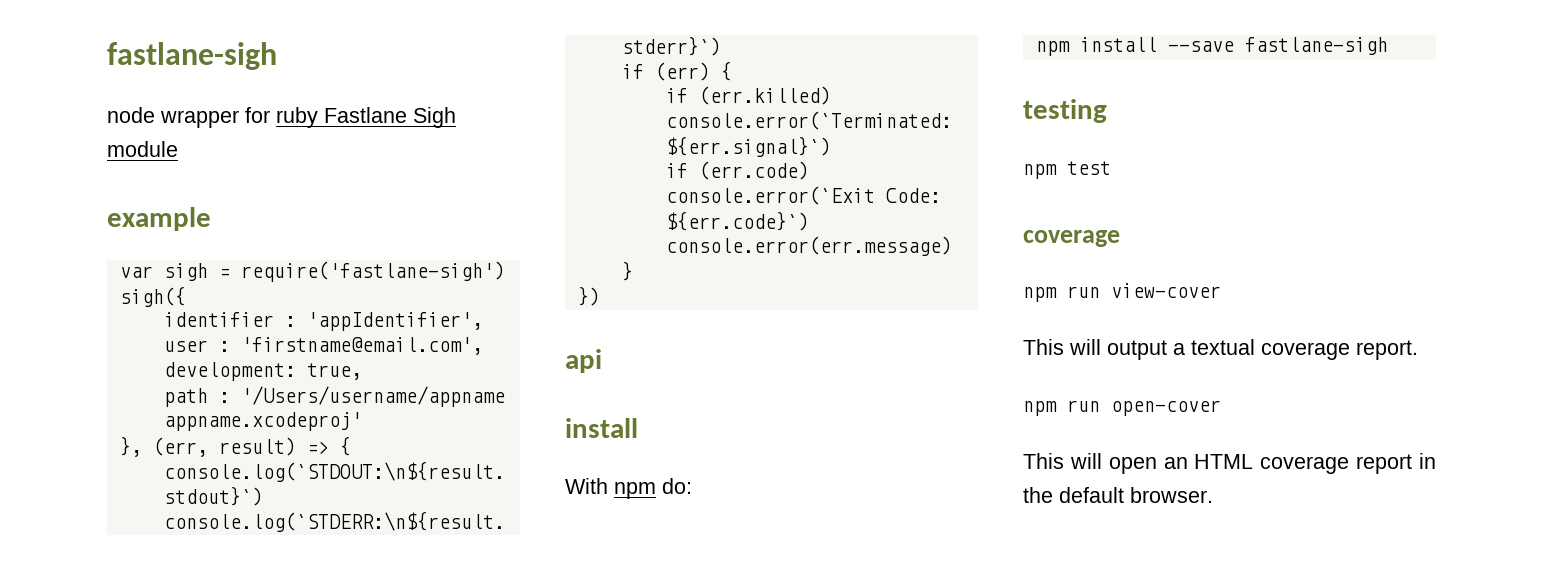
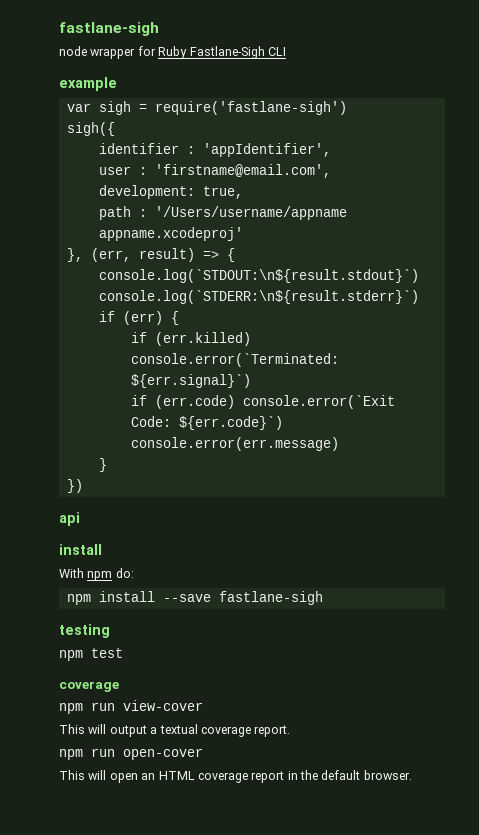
- node wrapper for ruby Fastlane Sigh module
+ node wrapper for Ruby Fastlane-Sigh CLI

